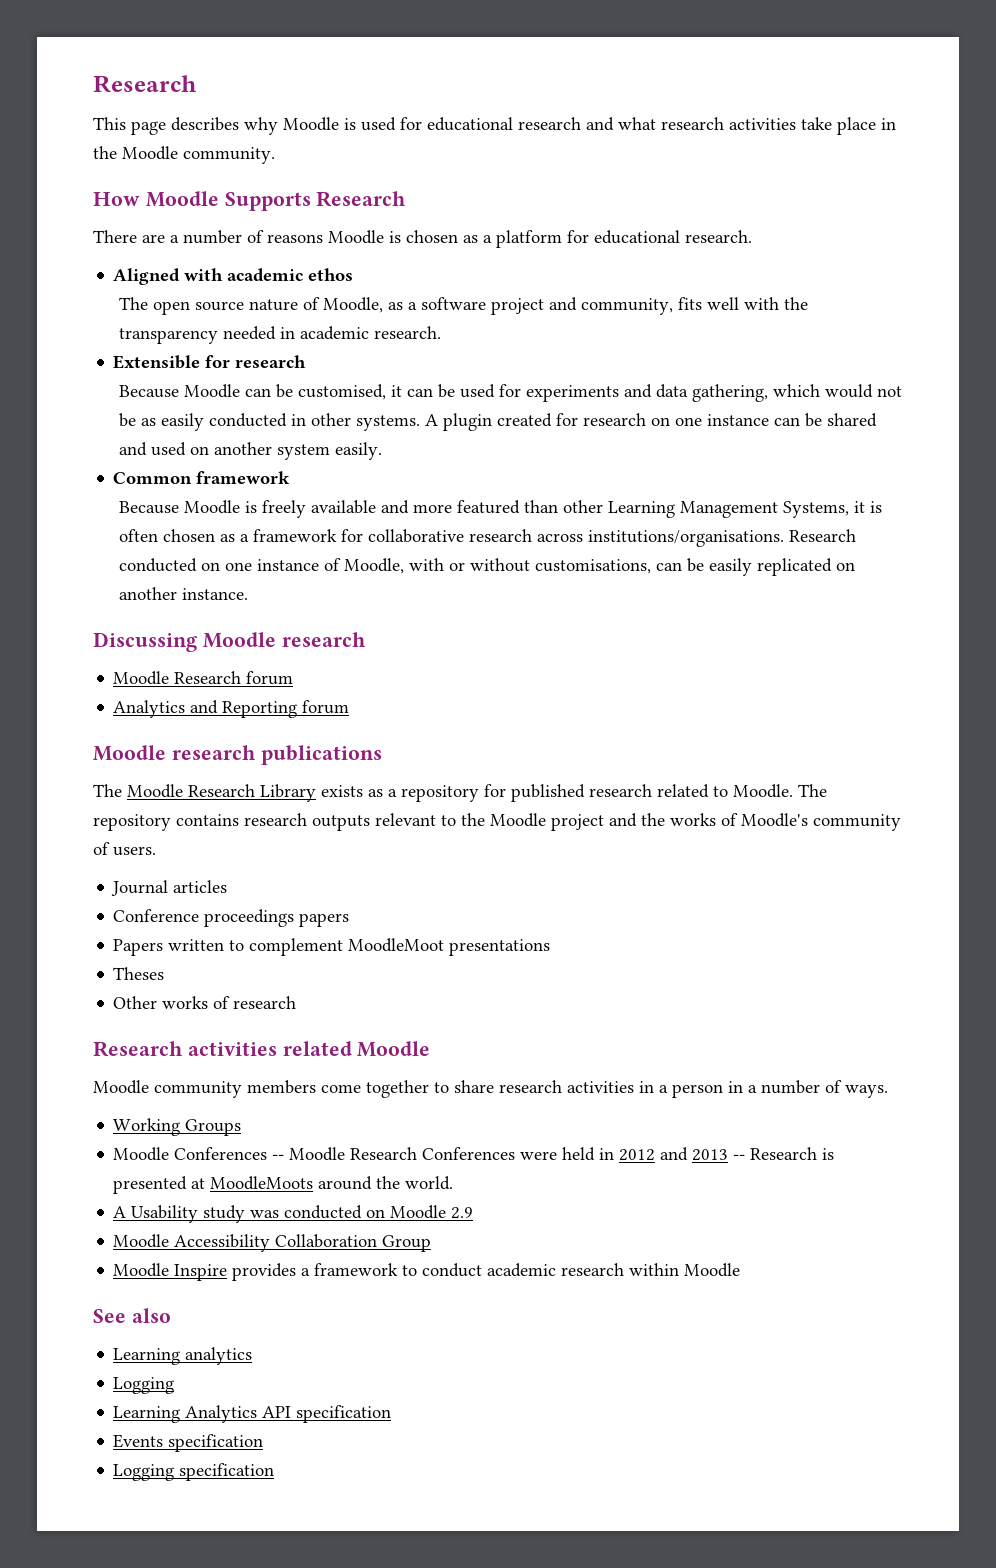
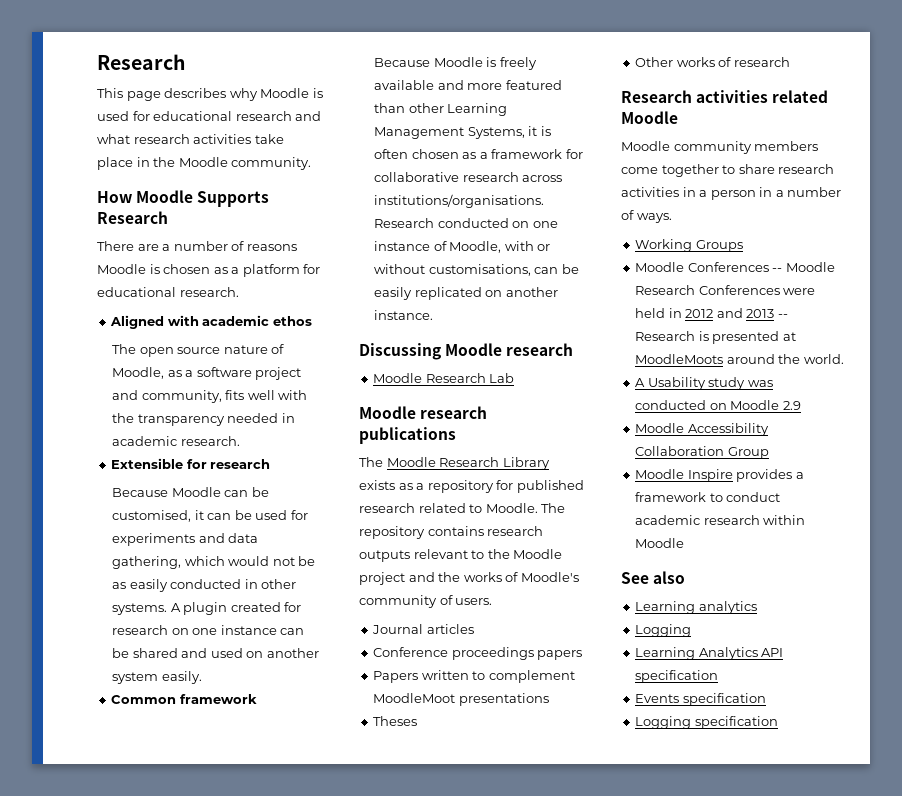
- Moodle Research forum
- Analytics and Reporting forum
+ Moodle Research Lab

